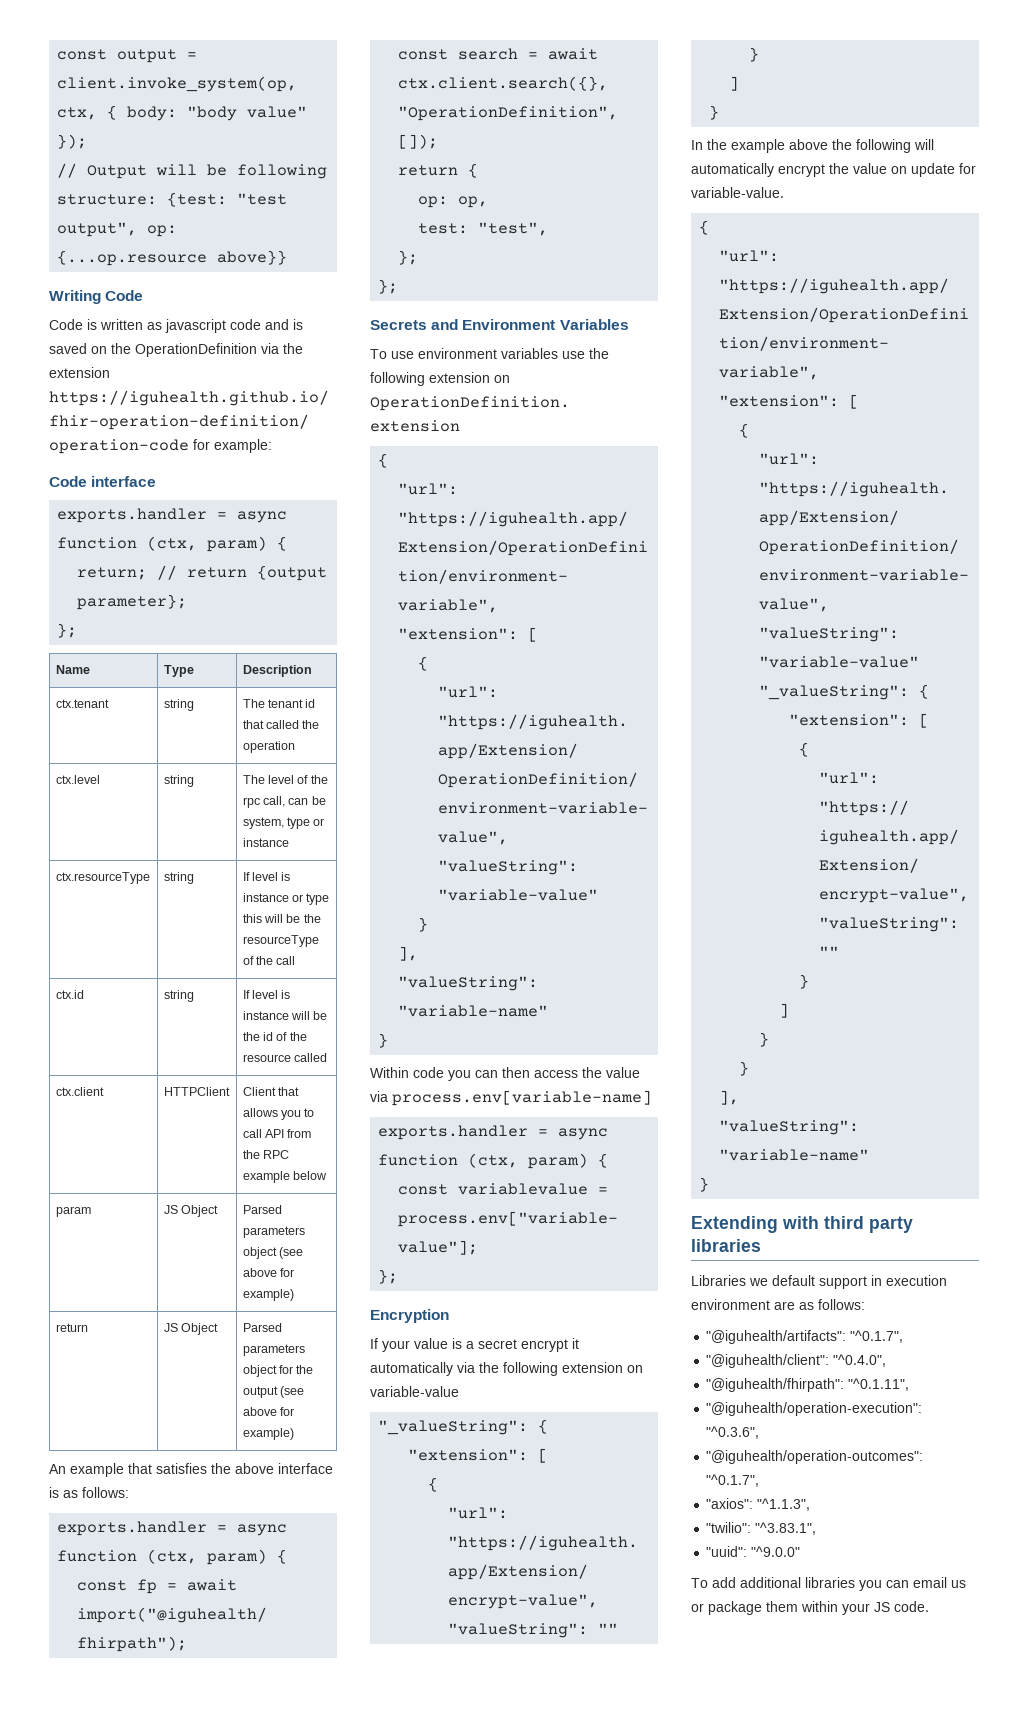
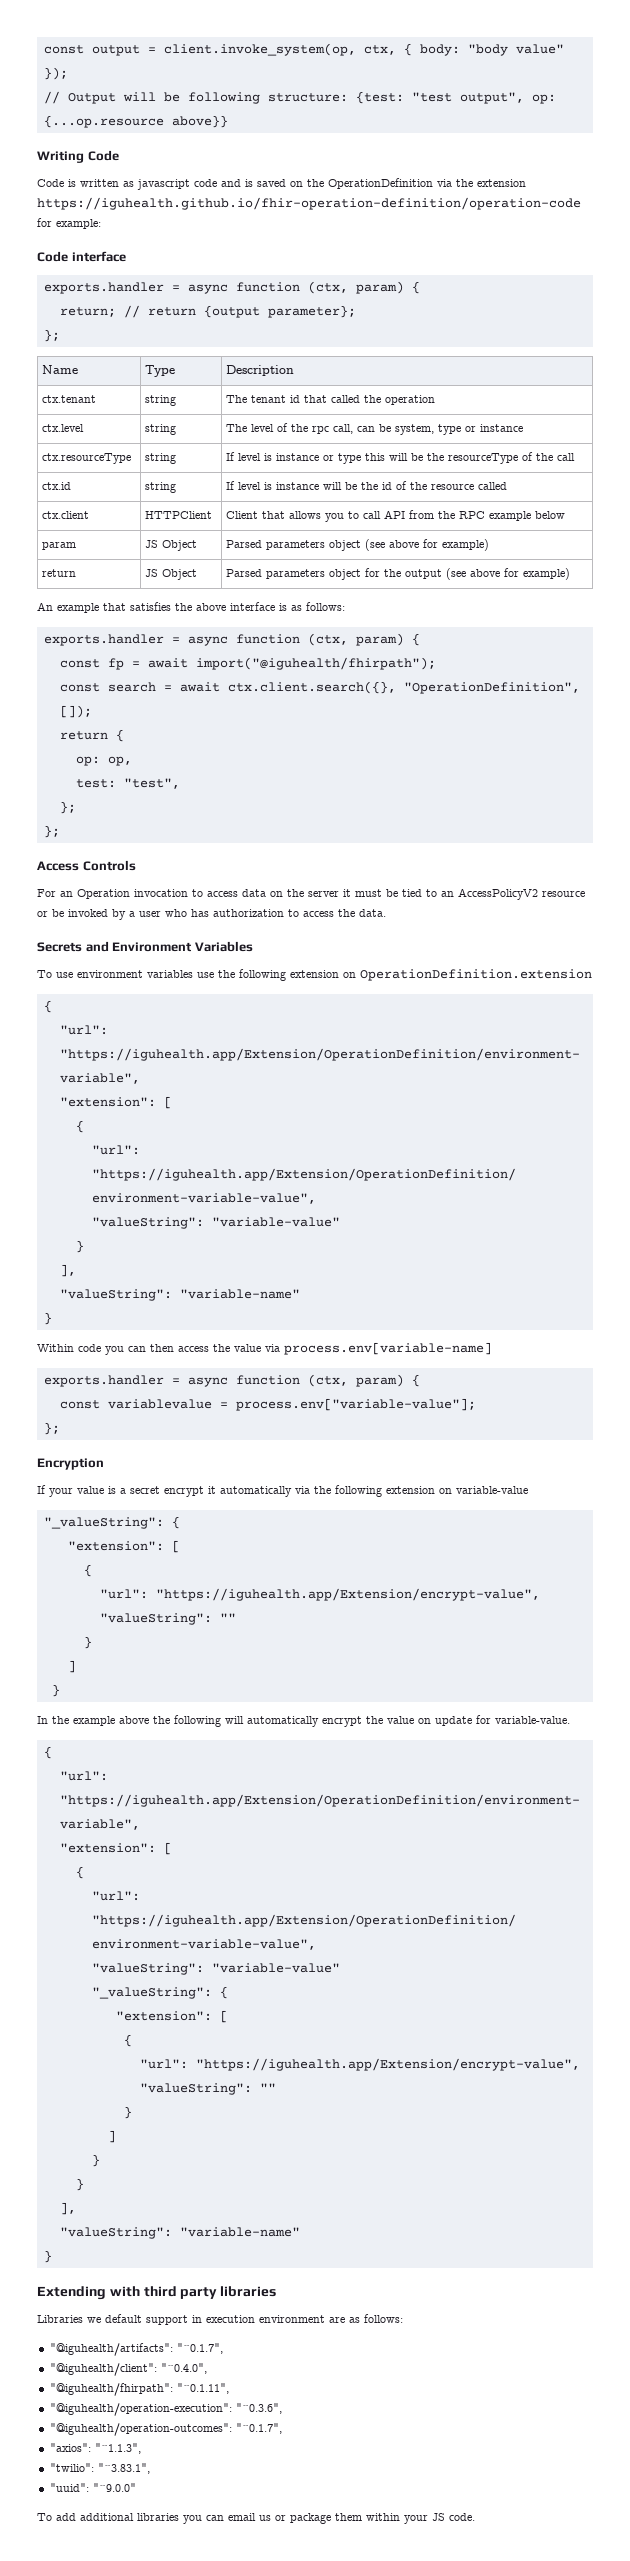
+ Access Controls
+ For an Operation invocation to access data on the server it must be tied to an AccessPolicyV2 resource or be invoked by a user who has authorization to access the data.

